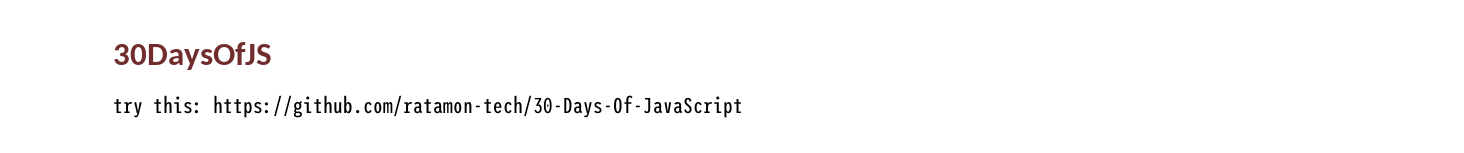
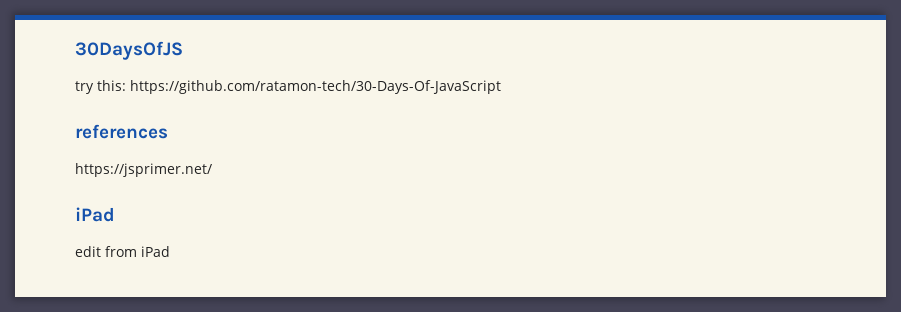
+ references
+ https://jsprimer.net/
+ iPad
+ edit from iPad

